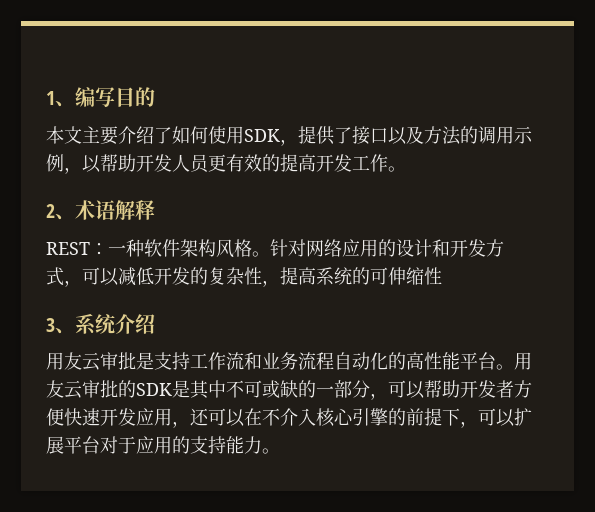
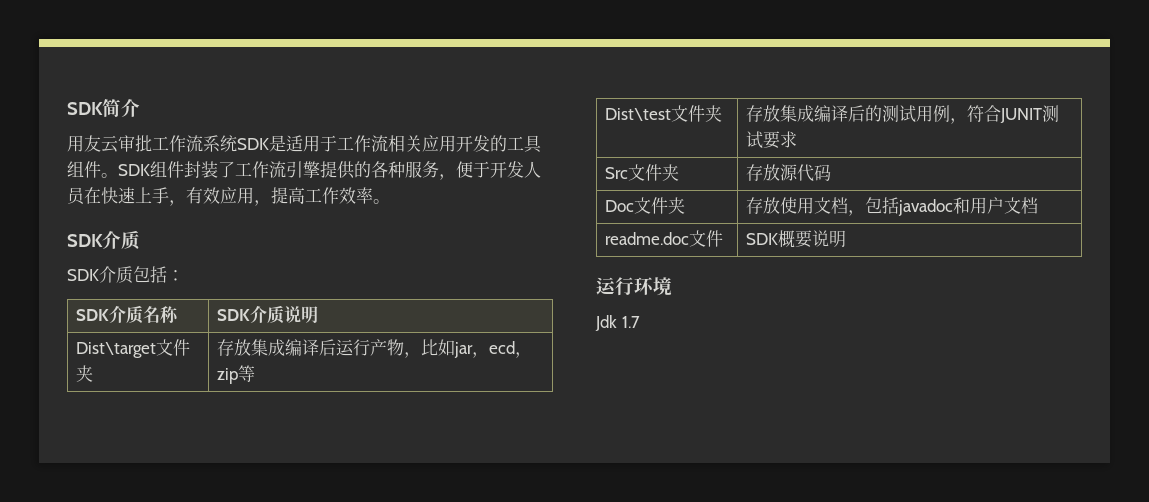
- 1、编写目的
- 本文主要介绍了如何使用SDK，提供了接口以及方法的调用示例，以帮助开发人员更有效的提高开发工作。
- 2、术语解释
- REST：一种软件架构风格。针对网络应用的设计和开发方式，可以减低开发的复杂性，提高系统的可伸缩性
- 3、系统介绍
- 用友云审批是支持工作流和业务流程自动化的高性能平台。用友云审批的SDK是其中不可或缺的一部分，可以帮助开发者方便快速开发应用，还可以在不介入核心引擎的前提下，可以扩展平台对于应用的支持能力。
+ SDK简介
+ 用友云审批工作流系统SDK是适用于工作流相关应用开发的工具组件。SDK组件封装了工作流引擎提供的各种服务，便于开发人员在快速上手，有效应用，提高工作效率。
+ SDK介质
+ SDK介质包括：
+ SDK介质名称 | SDK介质说明
+ Dist\target文件夹 | 存放集成编译后运行产物，比如jar，ecd，zip等
+ Dist\test文件夹 | 存放集成编译后的测试用例，符合JUNIT测试要求
+ Src文件夹 | 存放源代码
+ Doc文件夹 | 存放使用文档，包括javadoc和用户文档
+ readme.doc文件 | SDK概要说明
+ 运行环境
+ Jdk 1.7

